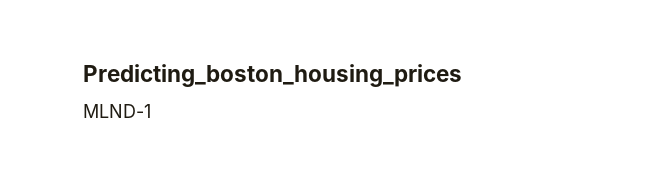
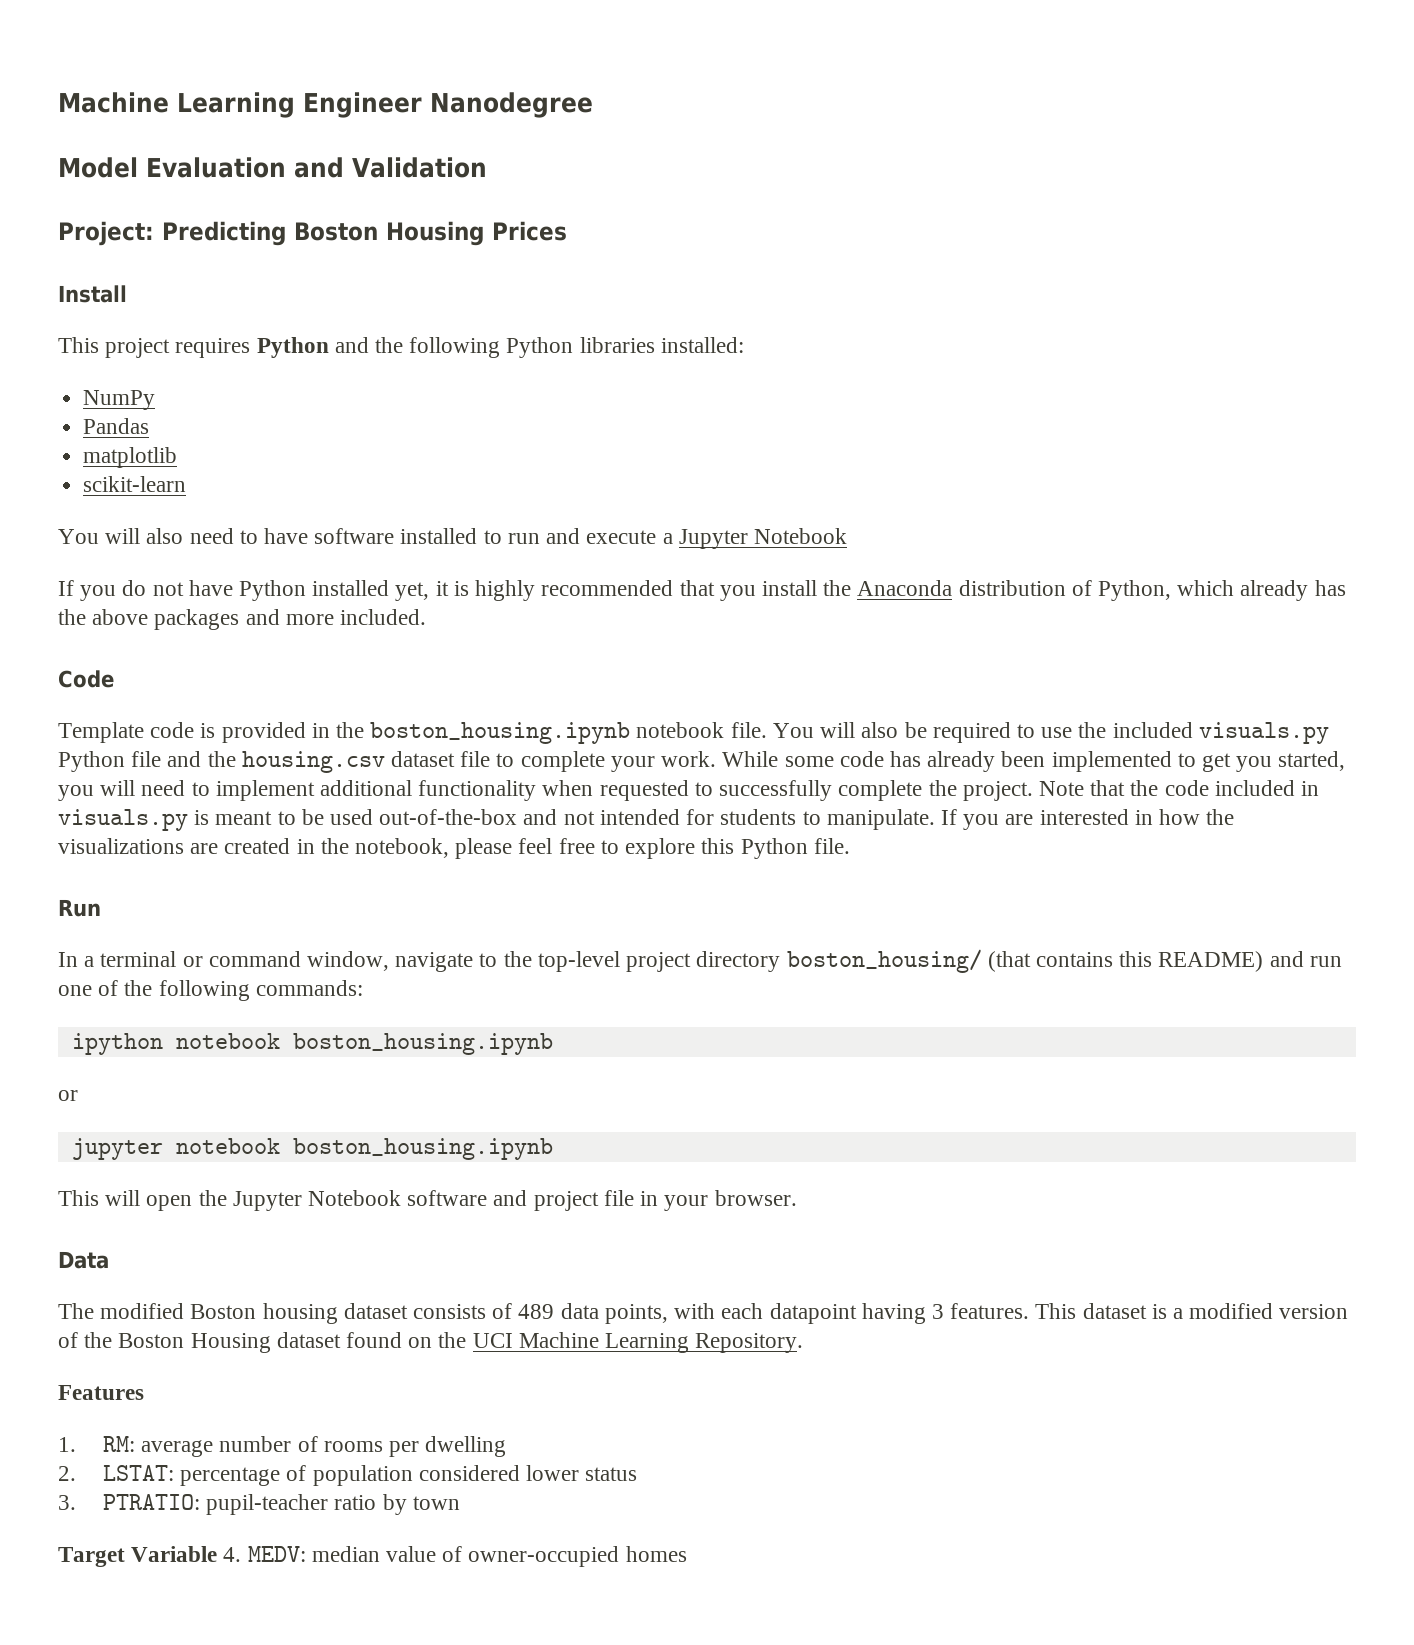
- Predicting_boston_housing_prices
- MLND-1
+ Machine Learning Engineer Nanodegree
+ Model Evaluation and Validation
+ Project: Predicting Boston Housing Prices
+ Install
+ This project requires Python and the following Python libraries installed:
+ NumPy
+ Pandas
+ matplotlib
+ scikit-learn
+ You will also need to have software installed to run and execute a Jupyter Notebook
+ If you do not have Python installed yet, it is highly recommended that you install the Anaconda distribution of Python, which already has the above packages and more included.
+ Code
+ Template code is provided in the boston_housing.ipynb notebook file. You will also be required to use the included visuals.py Python file and the housing.csv dataset file to complete your work. While some code has already been implemented to get you started, you will need to implement additional functionality when requested to successfully complete the project. Note that the code included in visuals.py is meant to be used out-of-the-box and not intended for students to manipulate. If you are interested in how the visualizations are created in the notebook, please feel free to explore this Python file.
+ Run
+ In a terminal or command window, navigate to the top-level project directory boston_housing/ (that contains this README) and run one of the following commands:
+ ipython notebook boston_housing.ipynb
+ or
+ jupyter notebook boston_housing.ipynb
+ This will open the Jupyter Notebook software and project file in your browser.
+ Data
+ The modified Boston housing dataset consists of 489 data points, with each datapoint having 3 features. This dataset is a modified version of the Boston Housing dataset found on the UCI Machine Learning Repository.
+ Features
+ 1. RM: average number of rooms per dwelling
+ 2. LSTAT: percentage of population considered lower status
+ 3. PTRATIO: pupil-teacher ratio by town
+ Target Variable 4. MEDV: median value of owner-occupied homes

